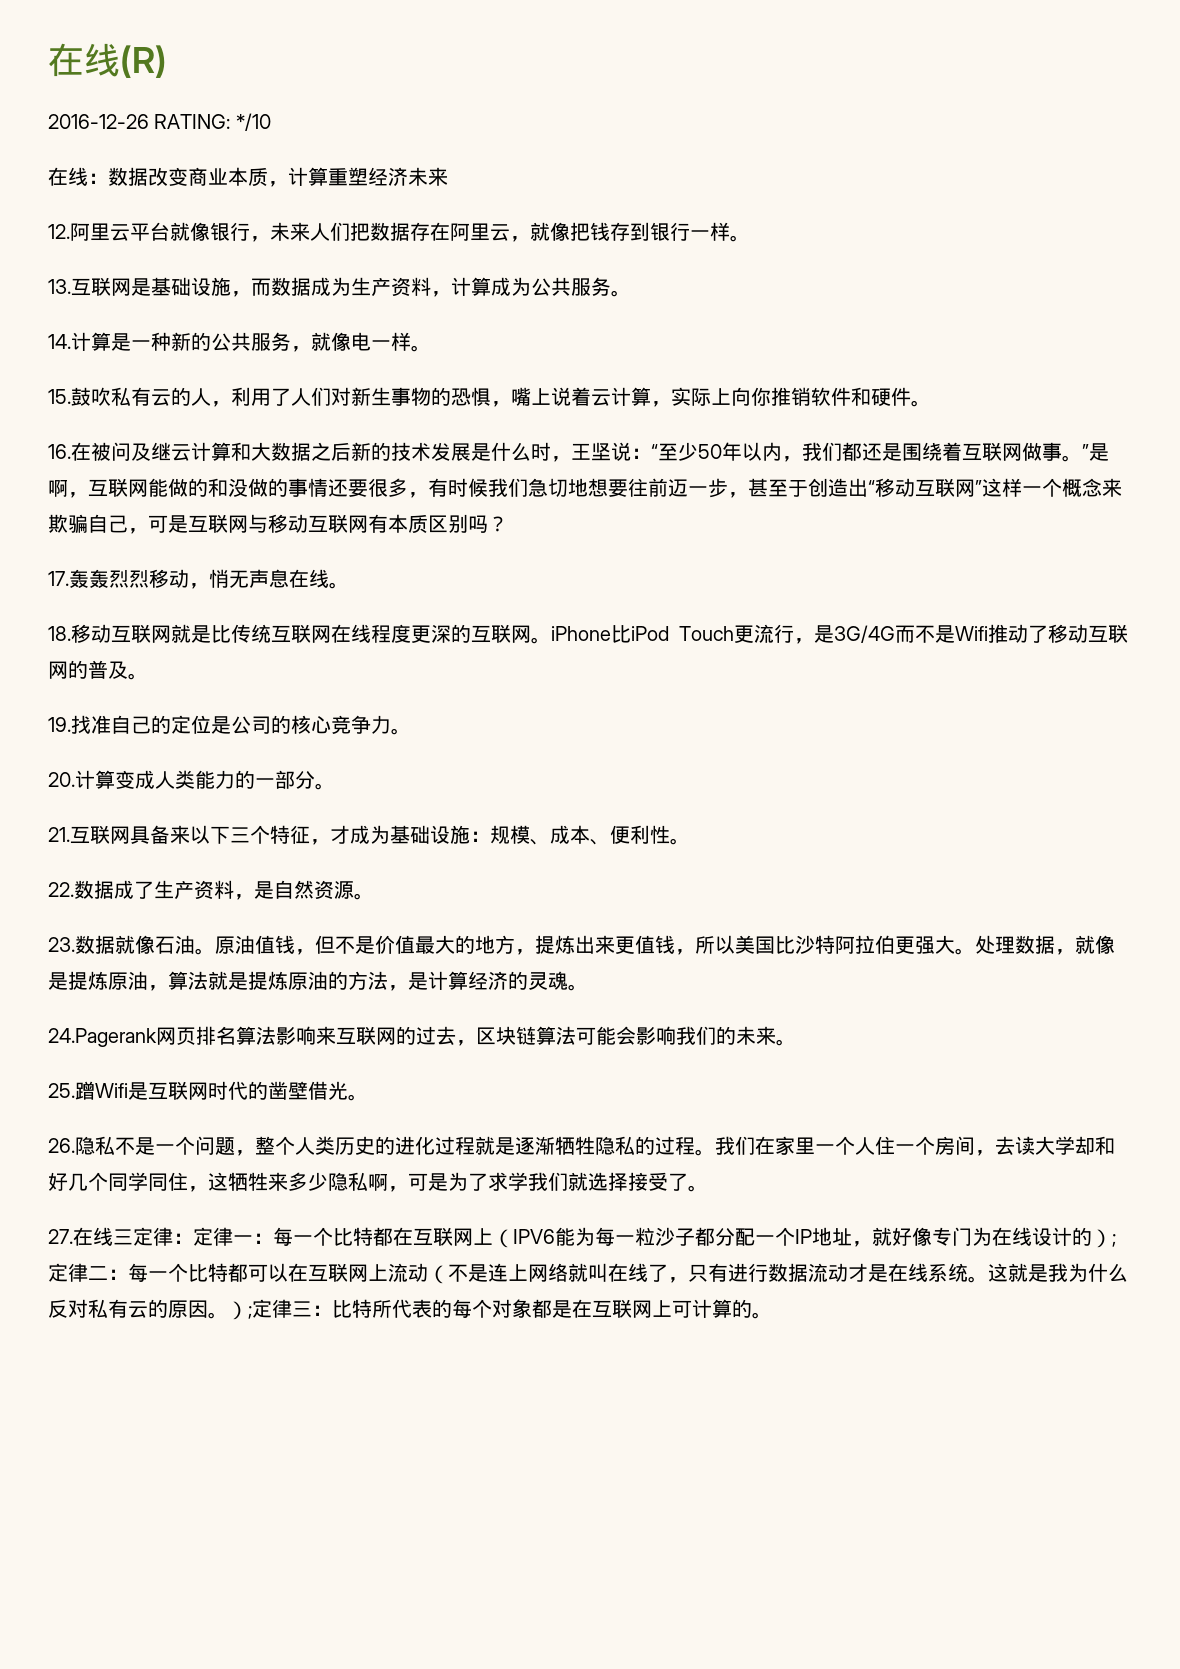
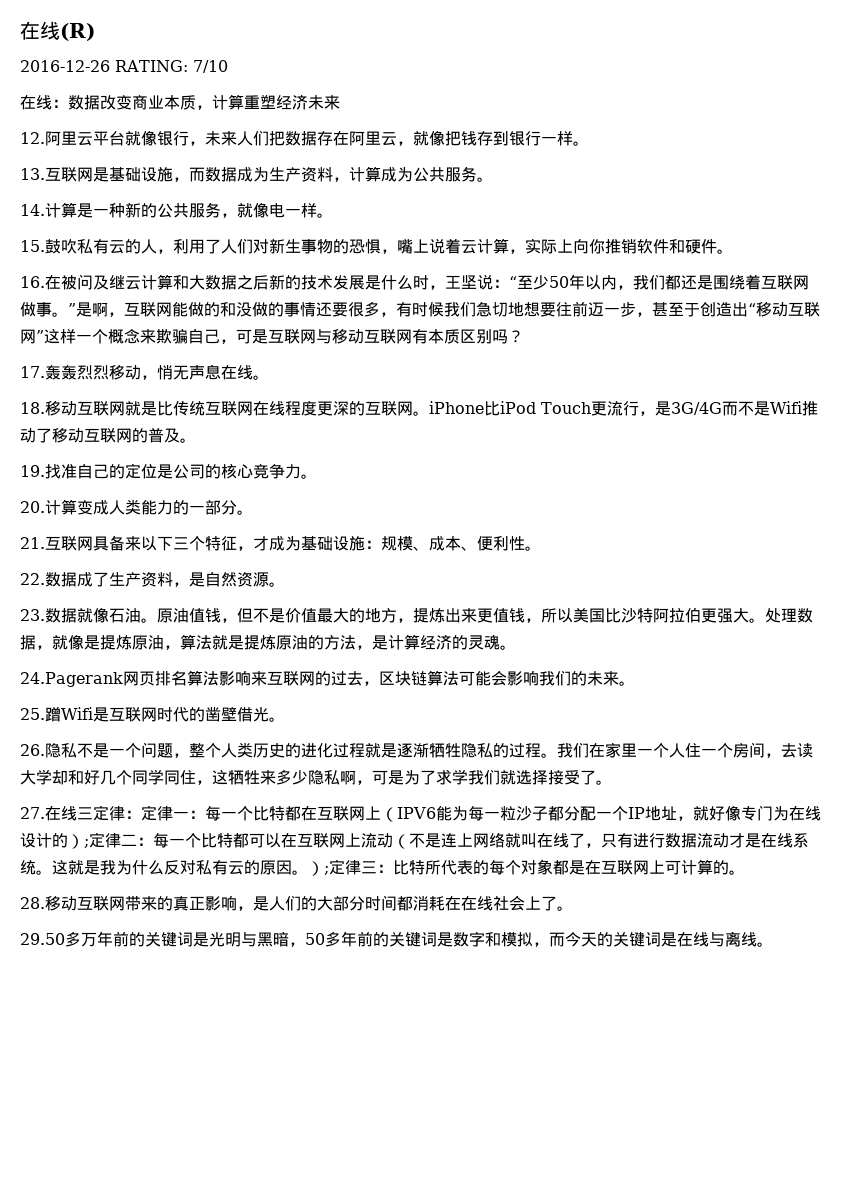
- 2016-12-26 RATING: */10
+ 2016-12-26 RATING: 7/10
+ 28.移动互联网带来的真正影响，是人们的大部分时间都消耗在在线社会上了。
+ 29.50多万年前的关键词是光明与黑暗，50多年前的关键词是数字和模拟，而今天的关键词是在线与离线。

